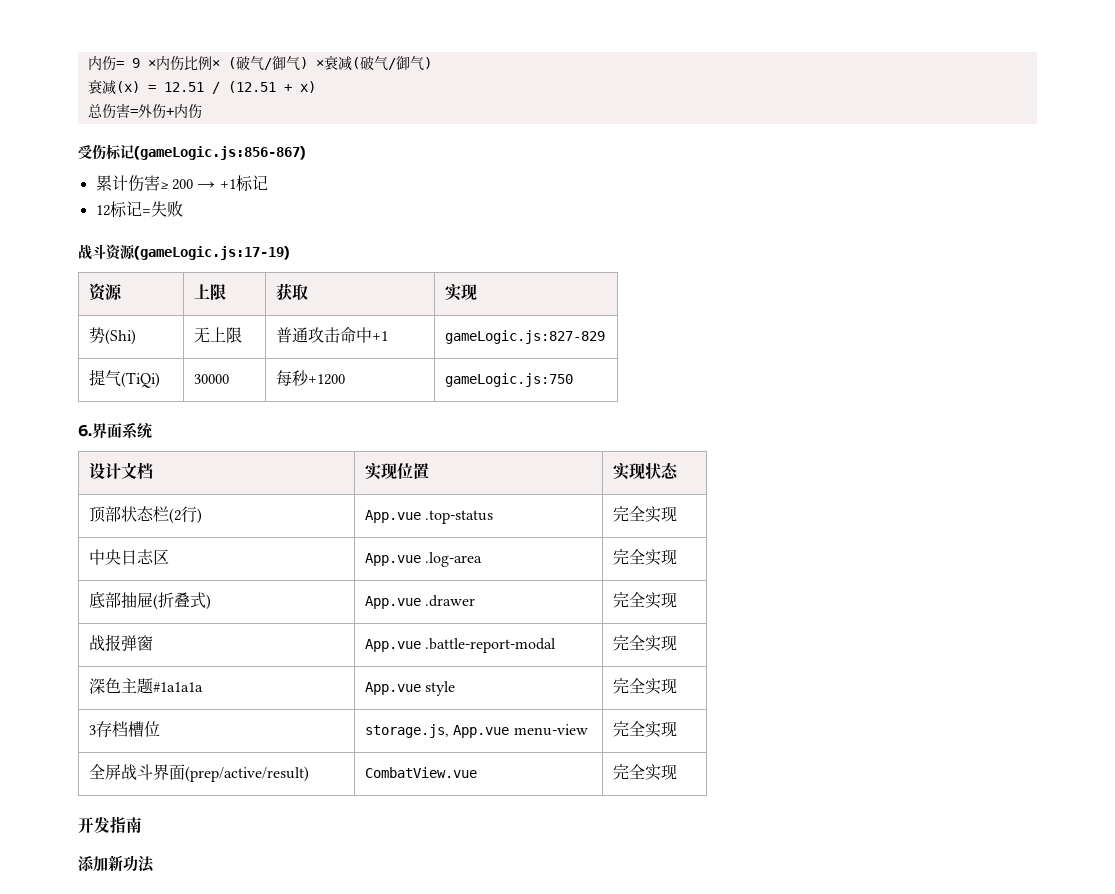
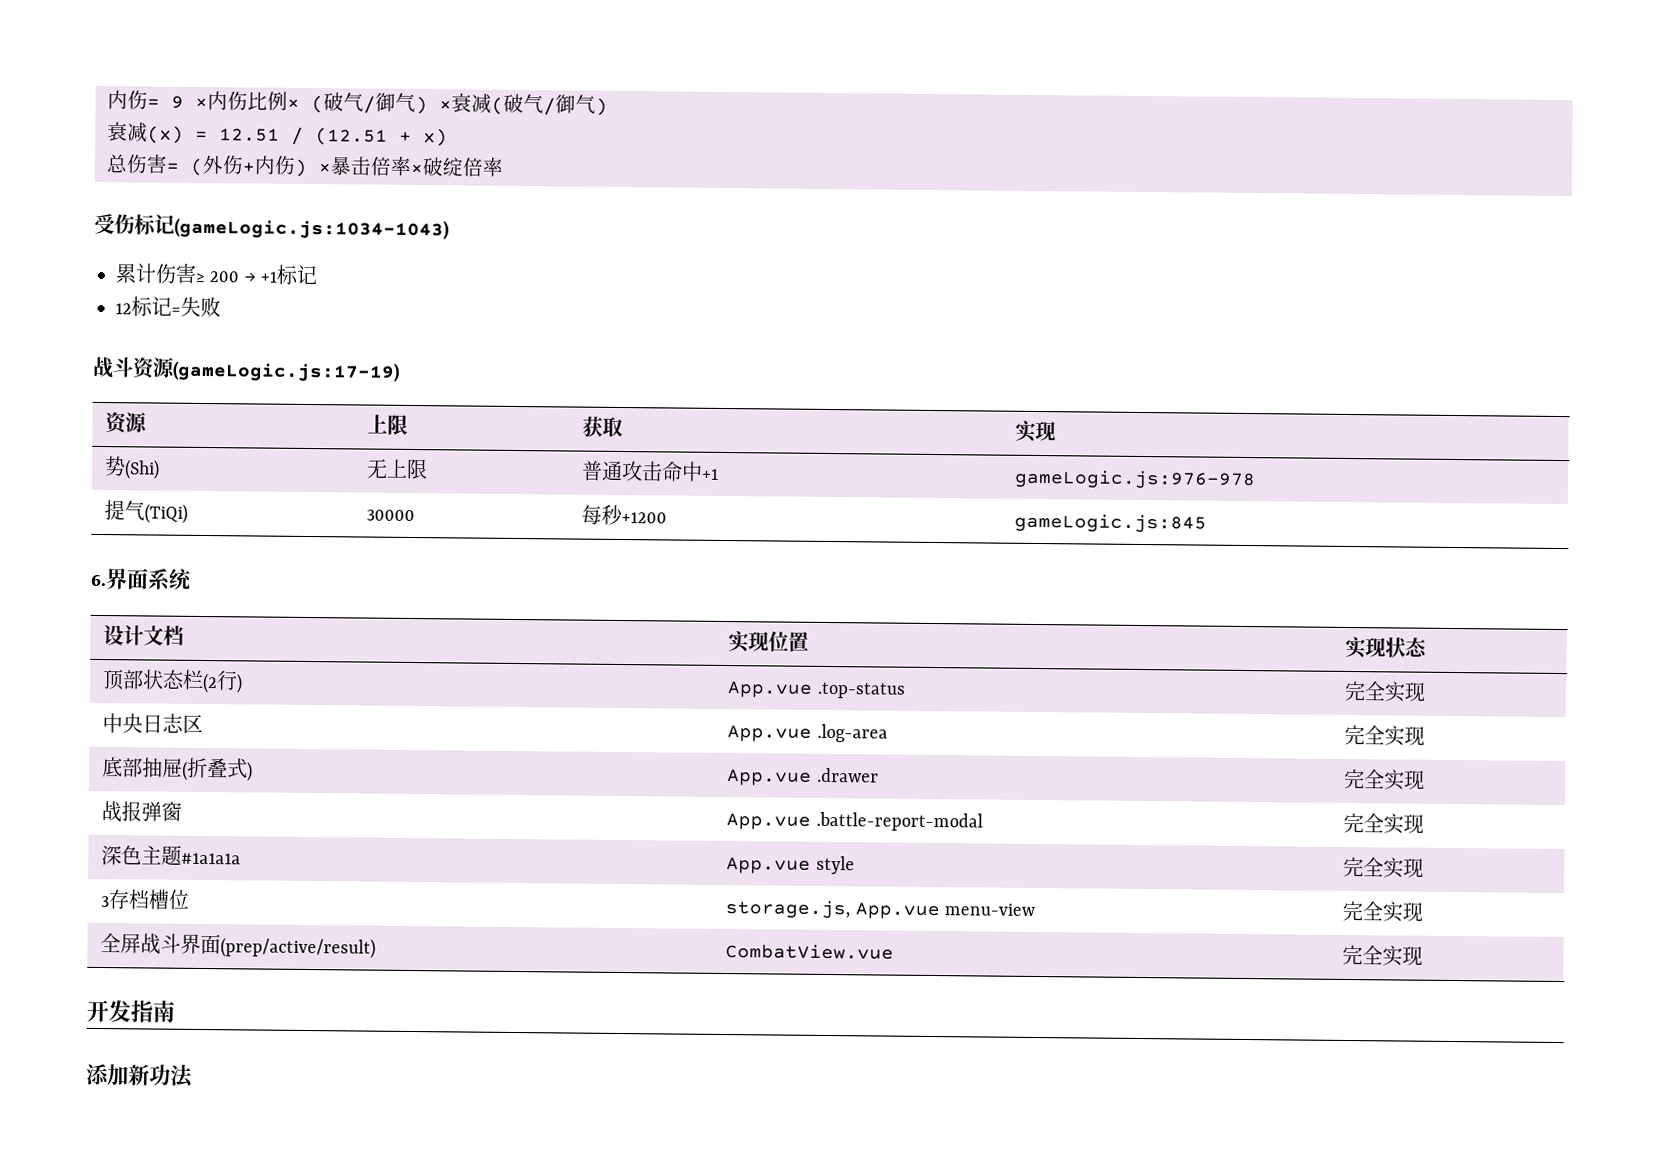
- 总伤害=外伤+内伤
+ 总伤害= (外伤+内伤) ×暴击倍率×破绽倍率
- 受伤标记(gameLogic.js:856-867)
+ 受伤标记(gameLogic.js:1034-1043)
- 势(Shi) | 无上限 | 普通攻击命中+1 | gameLogic.js:827-829
+ 势(Shi) | 无上限 | 普通攻击命中+1 | gameLogic.js:976-978
- 提气(TiQi) | 30000 | 每秒+1200 | gameLogic.js:750
+ 提气(TiQi) | 30000 | 每秒+1200 | gameLogic.js:845

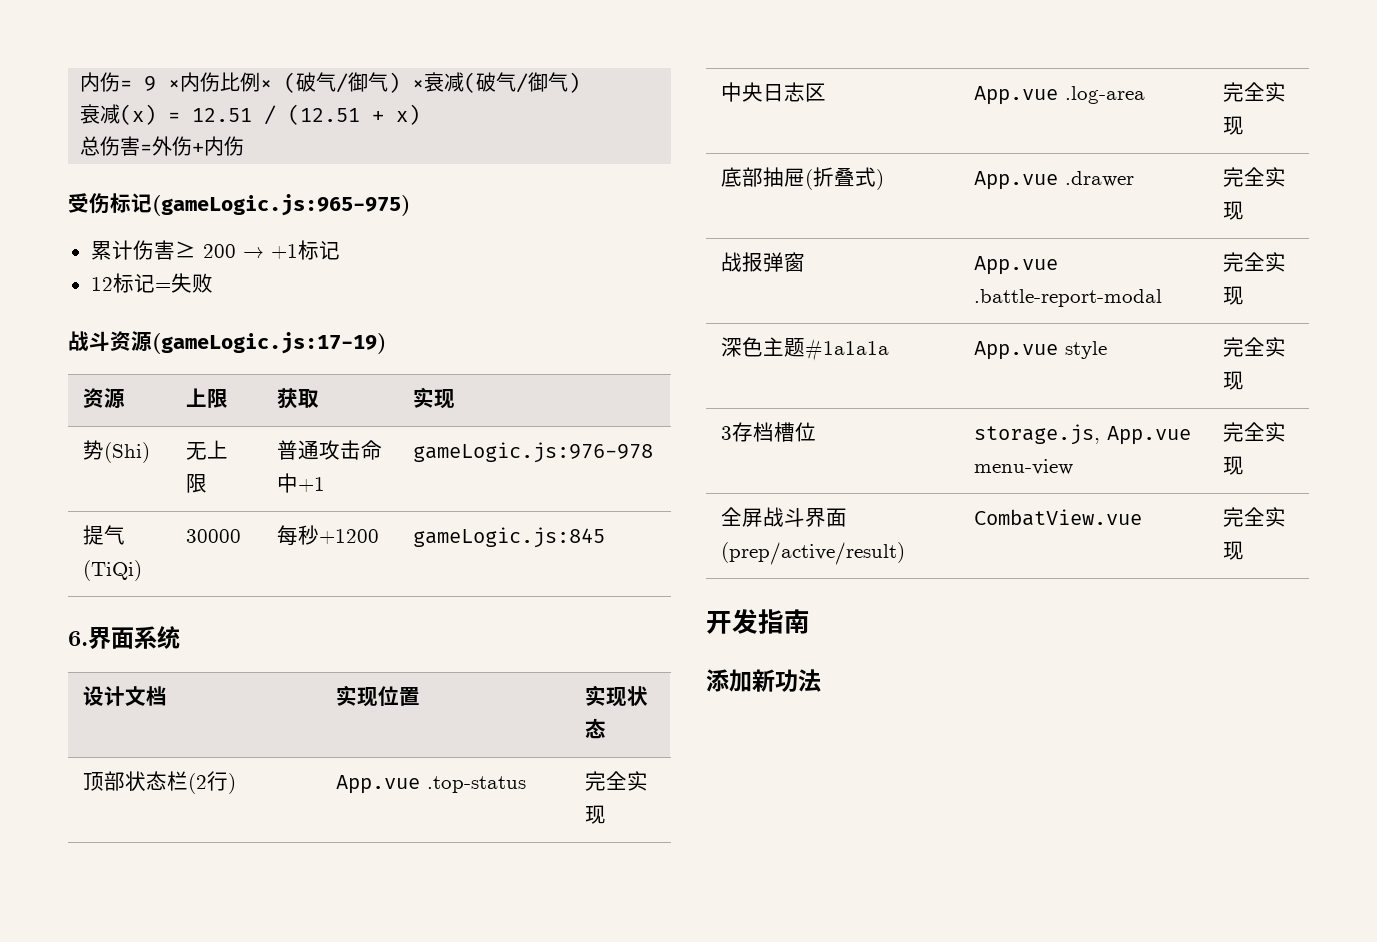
- 总伤害= (外伤+内伤) ×暴击倍率×破绽倍率
+ 总伤害=外伤+内伤
- 受伤标记(gameLogic.js:1034-1043)
+ 受伤标记(gameLogic.js:965-975)

